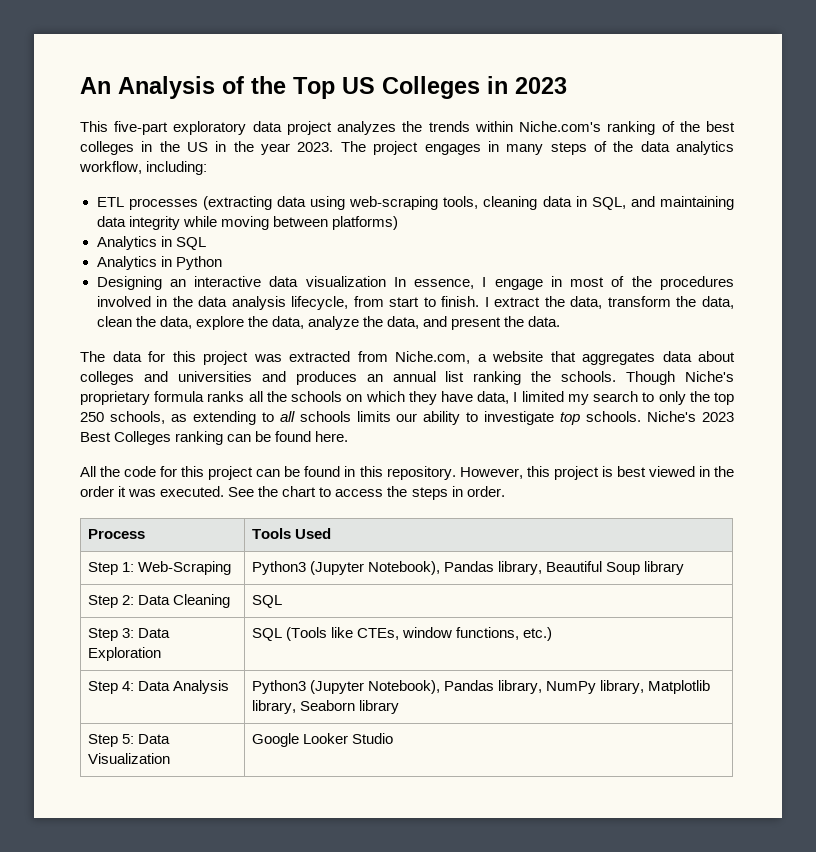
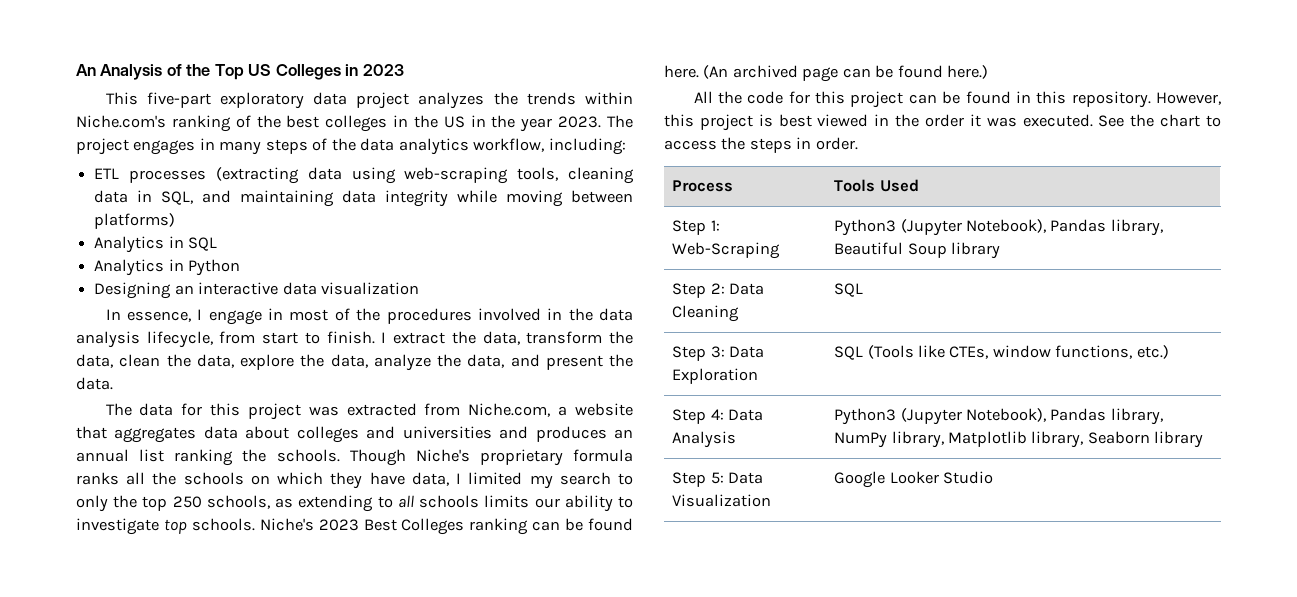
- Designing an interactive data visualization In essence, I engage in most of the procedures involved in the data analysis lifecycle, from start to finish.
+ Designing an interactive data visualization
+ In essence, I engage in most of the procedures involved in the data analysis lifecycle, from start to finish.
+ (An archived page can be found here.)

